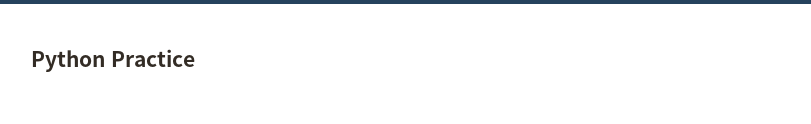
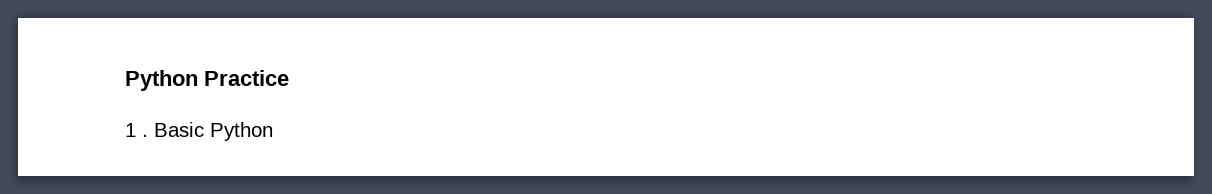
+ 1 . Basic Python

